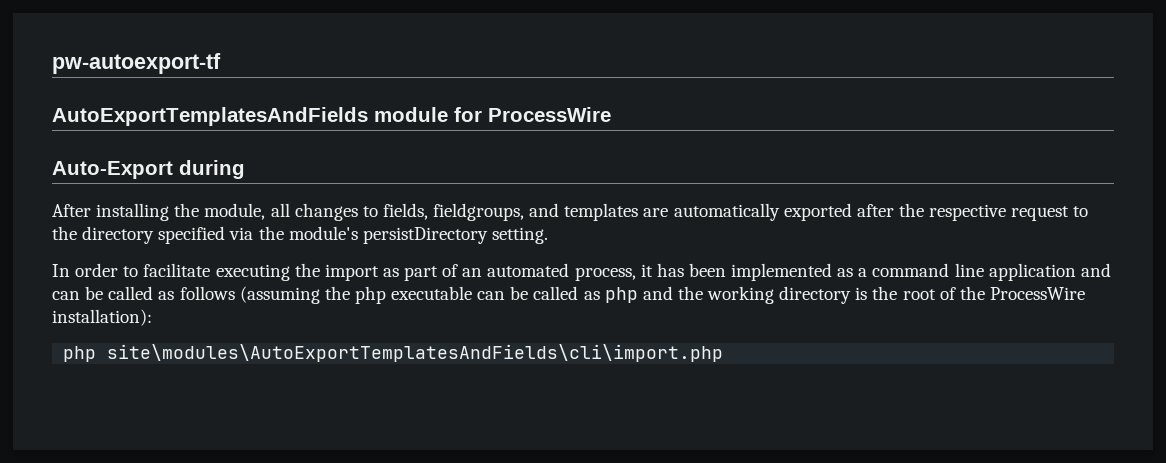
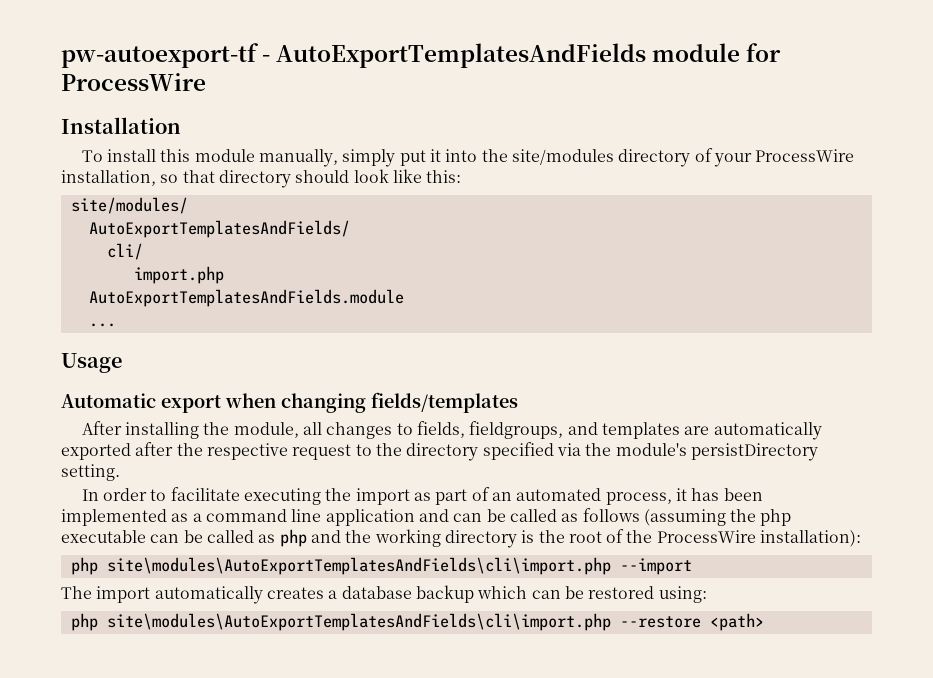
- pw-autoexport-tf
- AutoExportTemplatesAndFields module for ProcessWire
+ pw-autoexport-tf - AutoExportTemplatesAndFields module for ProcessWire
- Auto-Export during
+ Installation
+ To install this module manually, simply put it into the site/modules directory of your ProcessWire installation, so that directory should look like this:
+ site/modules/
+ AutoExportTemplatesAndFields/
+ cli/
+ import.php
+ AutoExportTemplatesAndFields.module
+ ...
+ Usage
+ Automatic export when changing fields/templates
- php site\modules\AutoExportTemplatesAndFields\cli\import.php
+ php site\modules\AutoExportTemplatesAndFields\cli\import.php --import
+ The import automatically creates a database backup which can be restored using:
+ php site\modules\AutoExportTemplatesAndFields\cli\import.php --restore <path>

